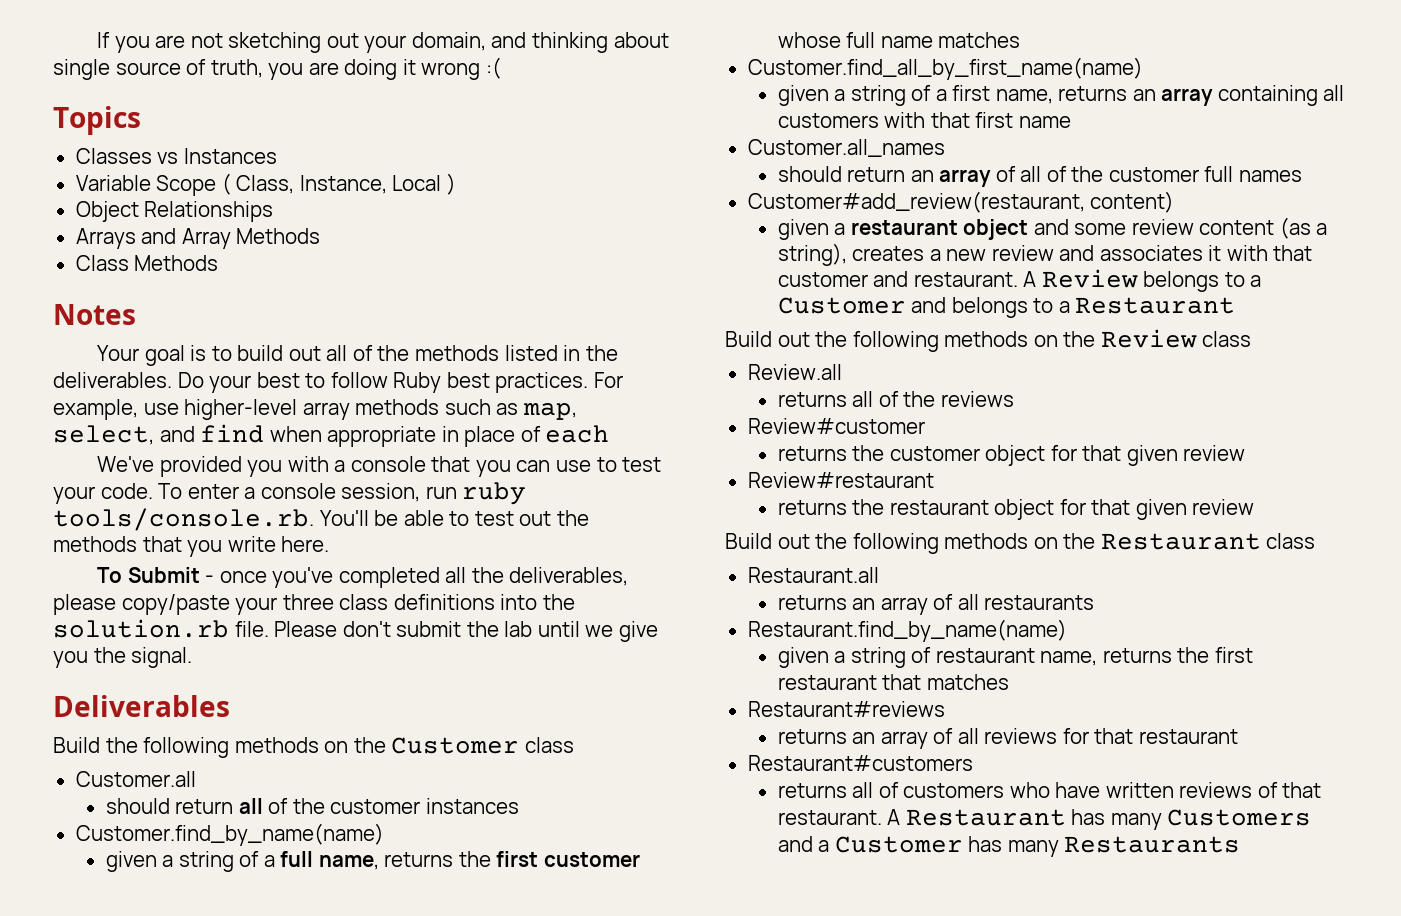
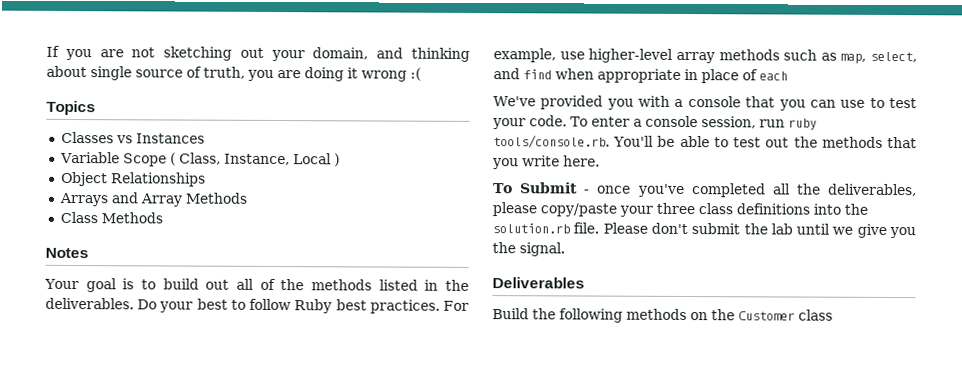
- Customer.all
- should return all of the customer instances
- Customer.find_by_name(name)
- given a string of a full name, returns the first customer whose full name matches
- Customer.find_all_by_first_name(name)
- given a string of a first name, returns an array containing all customers with that first name
- Customer.all_names
- should return an array of all of the customer full names
- Customer#add_review(restaurant, content)
- given a restaurant object and some review content (as a string), creates a new review and associates it with that customer and restaurant. A Review belongs to a Customer and belongs to a Restaurant
- Build out the following methods on the Review class
- Review.all
- returns all of the reviews
- Review#customer
- returns the customer object for that given review
- Review#restaurant
- returns the restaurant object for that given review
- Build out the following methods on the Restaurant class
- Restaurant.all
- returns an array of all restaurants
- Restaurant.find_by_name(name)
- given a string of restaurant name, returns the first restaurant that matches
- Restaurant#reviews
- returns an array of all reviews for that restaurant
- Restaurant#customers
- returns all of customers who have written reviews of that restaurant. A Restaurant has many Customers and a Customer has many Restaurants

